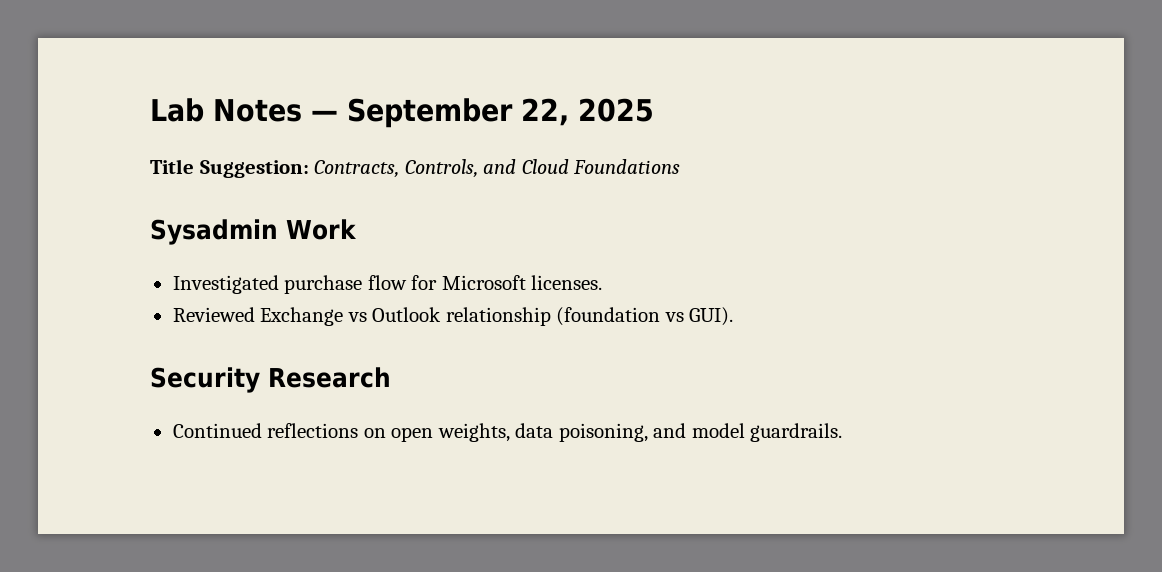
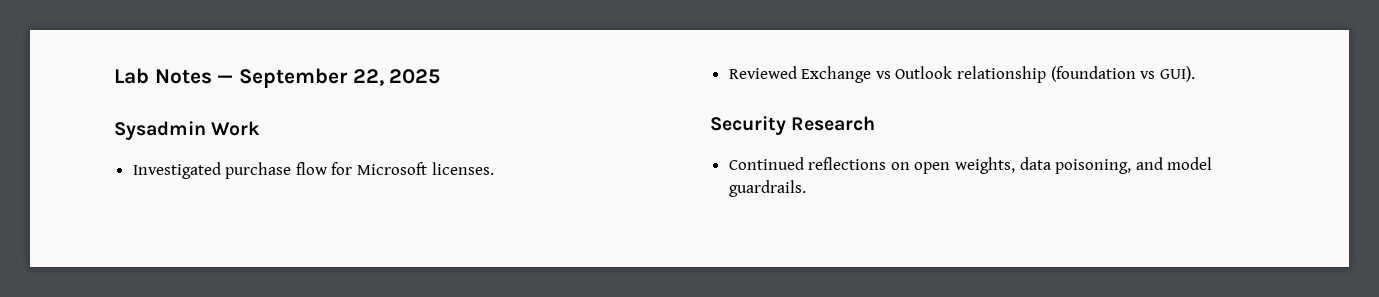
- Title Suggestion: Contracts, Controls, and Cloud Foundations

